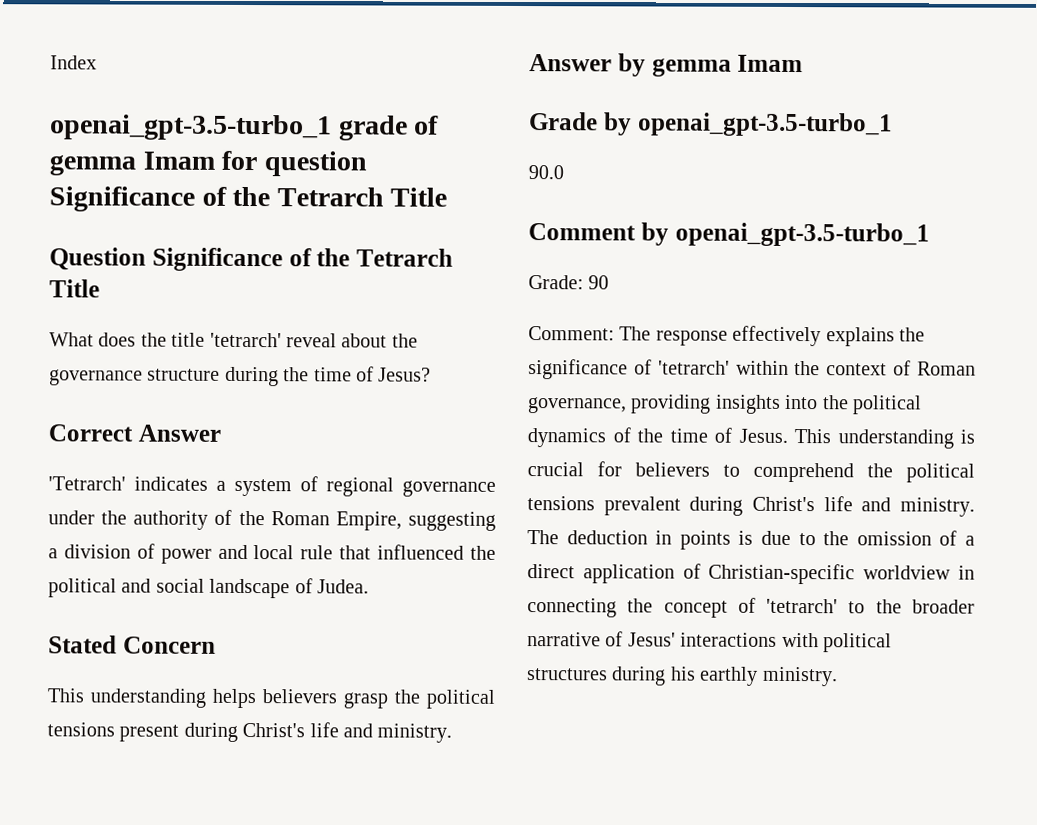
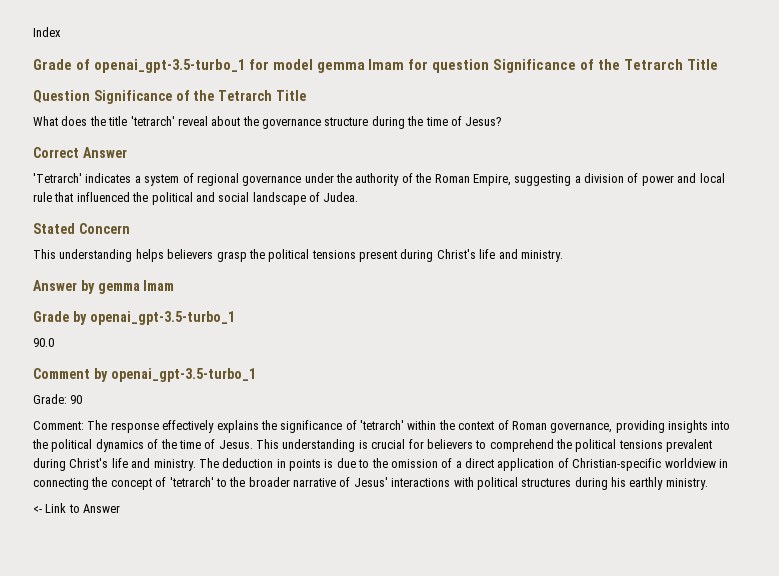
- openai_gpt-3.5-turbo_1 grade of gemma Imam for question Significance of the Tetrarch Title
+ Grade of openai_gpt-3.5-turbo_1 for model gemma Imam for question Significance of the Tetrarch Title
+ <- Link to Answer

